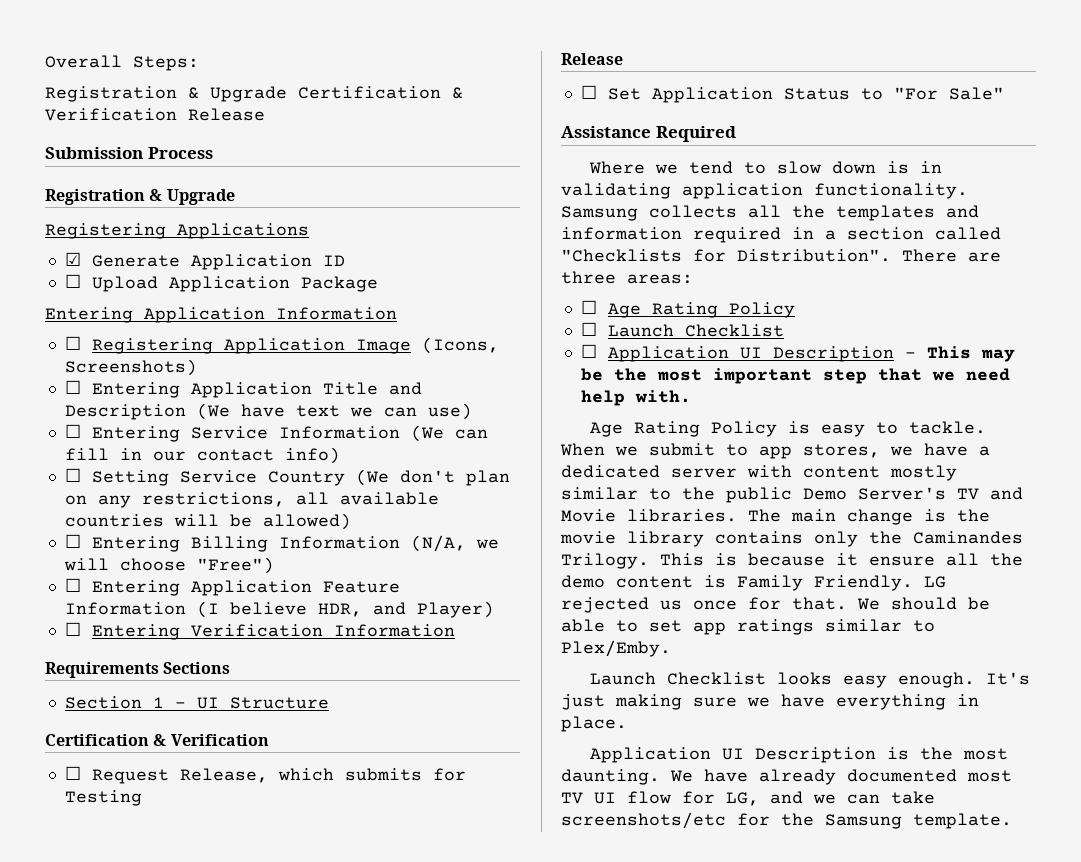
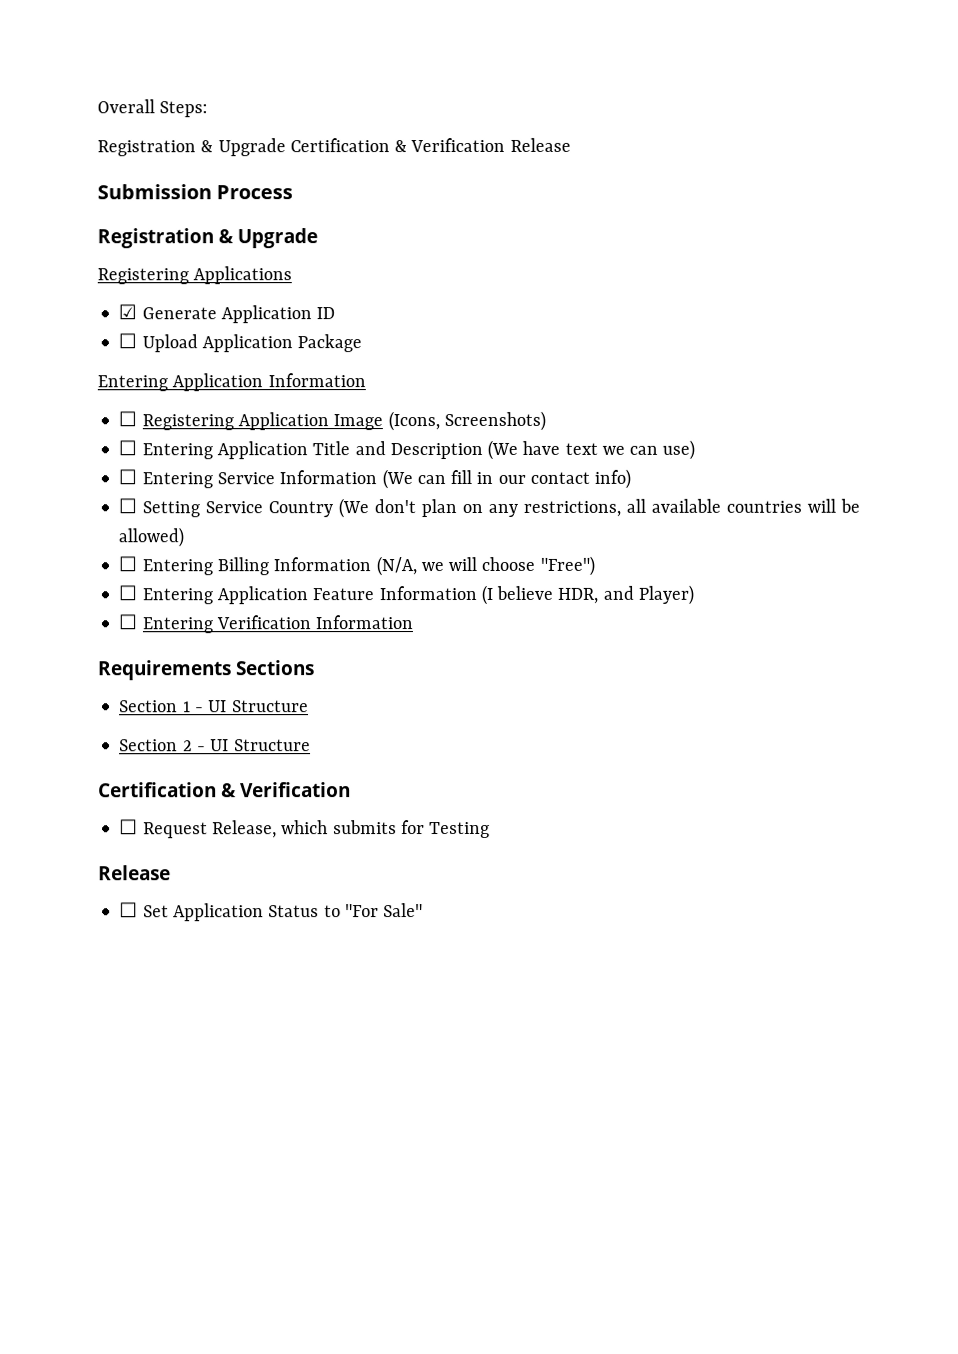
+ Section 2 - UI Structure
- Assistance Required
- Where we tend to slow down is in validating application functionality. Samsung collects all the templates and information required in a section called "Checklists for Distribution". There are three areas:
- ☐ Age Rating Policy
- ☐ Launch Checklist
- ☐ Application UI Description - This may be the most important step that we need help with.
- Age Rating Policy is easy to tackle. When we submit to app stores, we have a dedicated server with content mostly similar to the public Demo Server's TV and Movie libraries. The main change is the movie library contains only the Caminandes Trilogy. This is because it ensure all the demo content is Family Friendly. LG rejected us once for that. We should be able to set app ratings similar to Plex/Emby.
- Launch Checklist looks easy enough. It's just making sure we have everything in place.
- Application UI Description is the most daunting. We have already documented most TV UI flow for LG, and we can take screenshots/etc for the Samsung template.

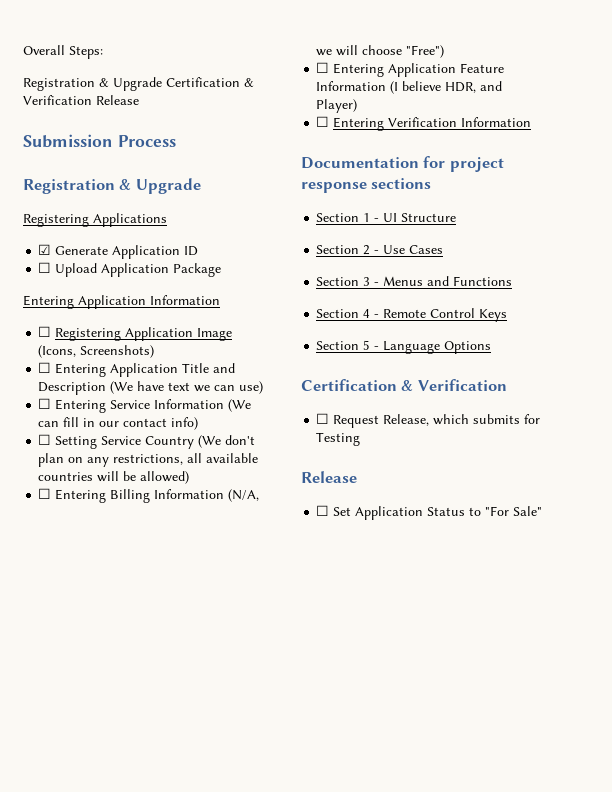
- Requirements Sections
+ Documentation for project response sections
- Section 2 - UI Structure
+ Section 2 - Use Cases
+ Section 3 - Menus and Functions
+ Section 4 - Remote Control Keys
+ Section 5 - Language Options

